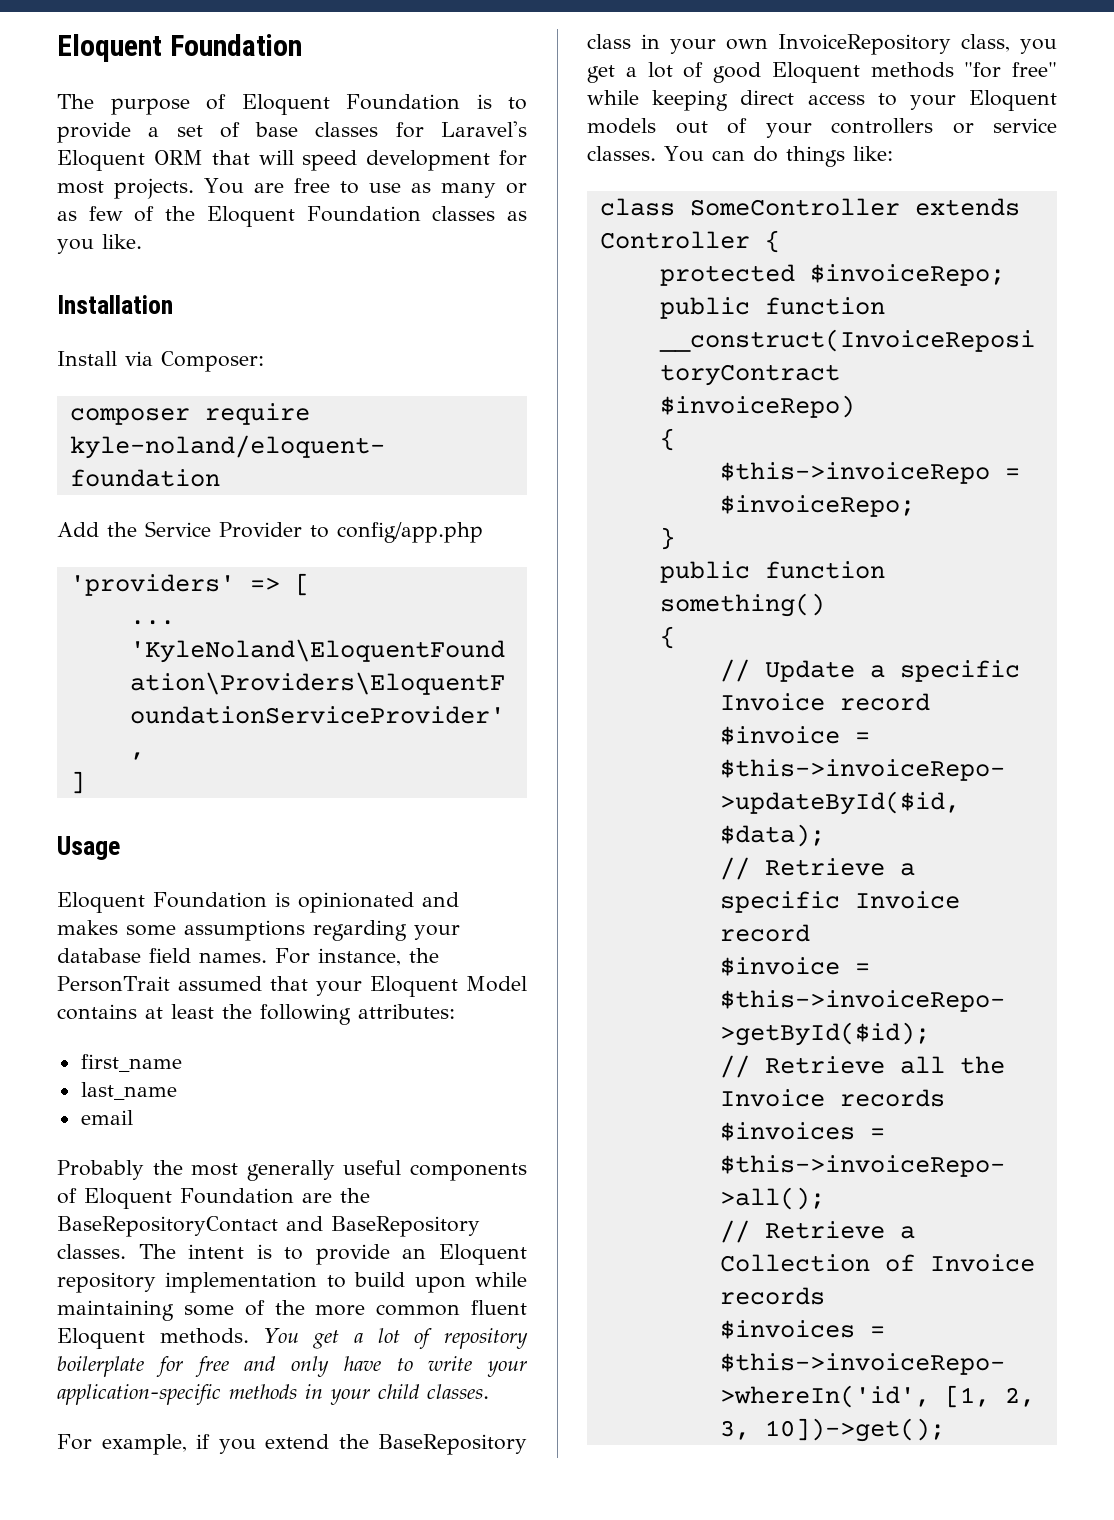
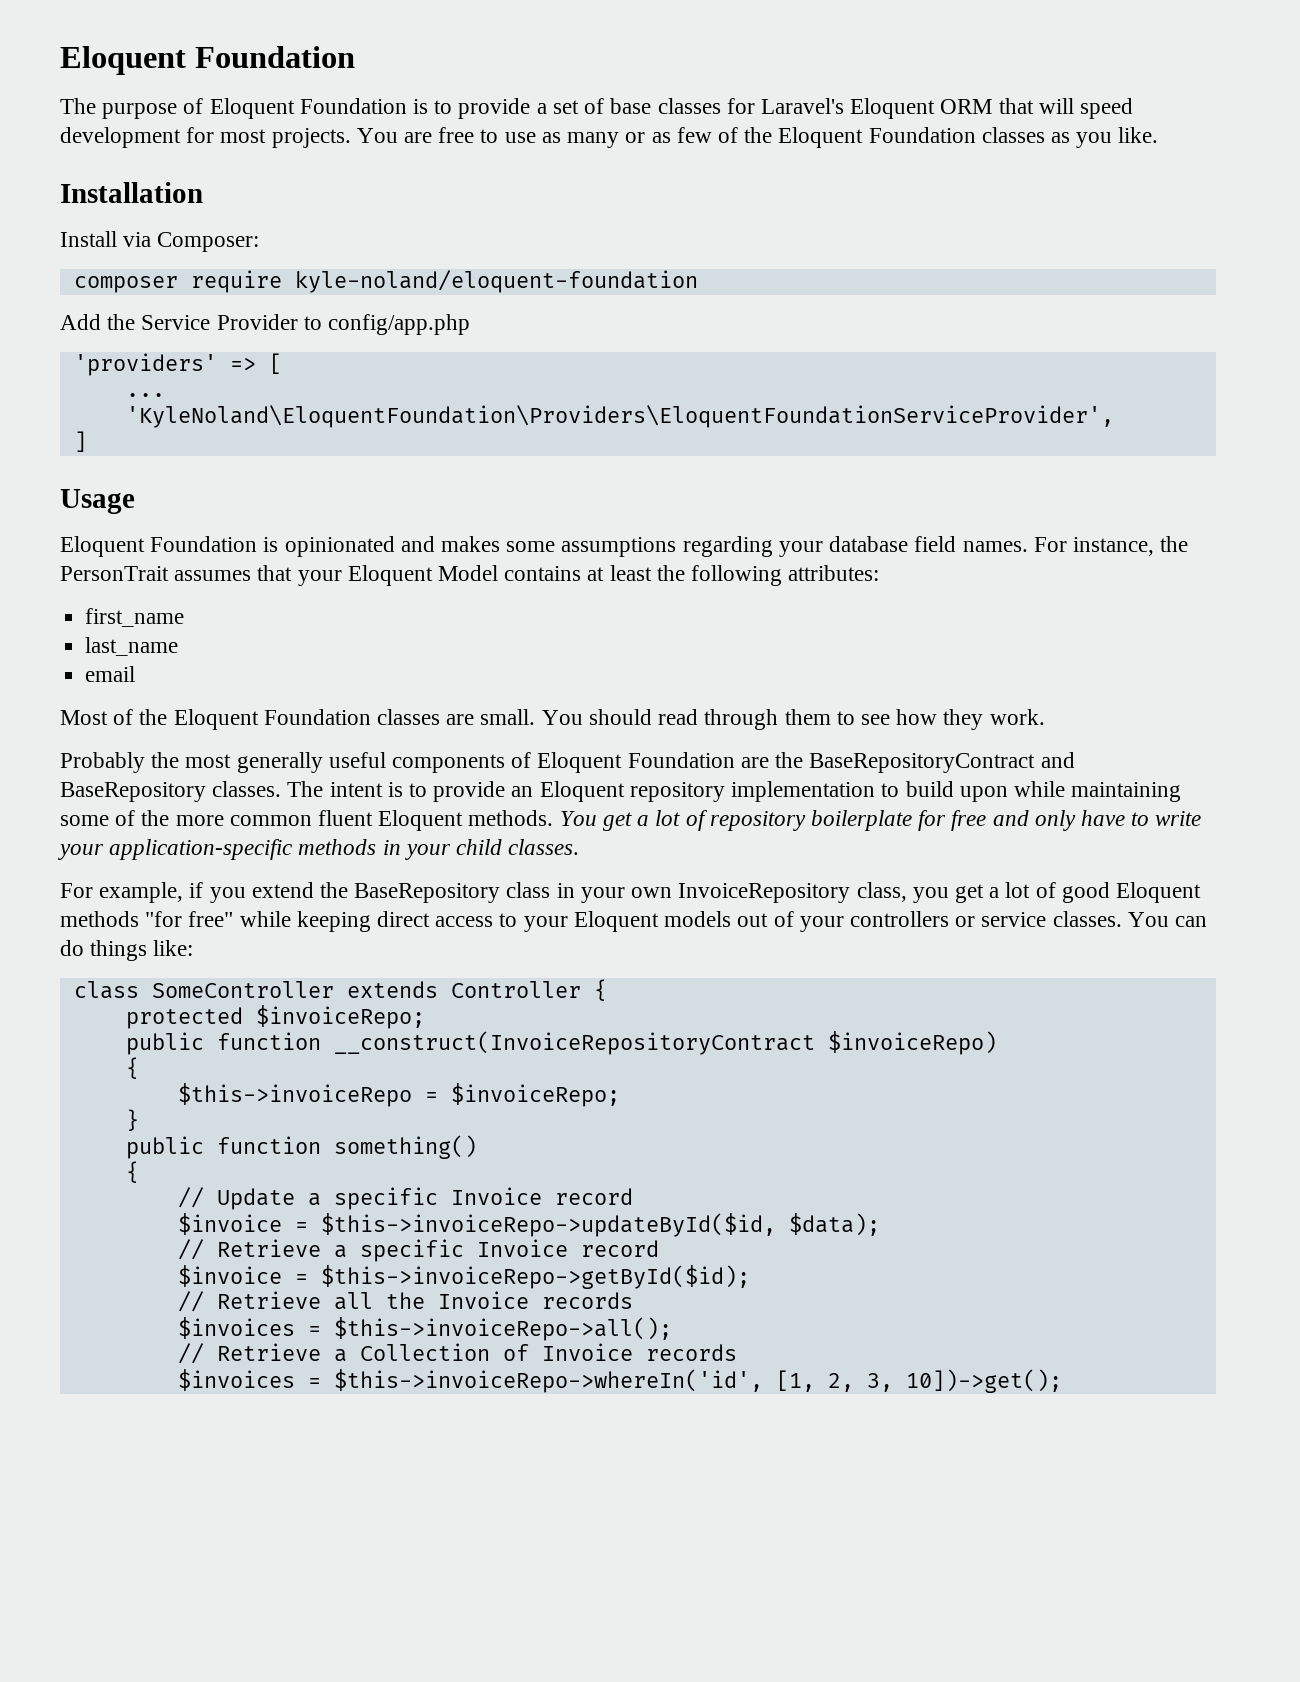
- For instance, the PersonTrait assumed that your Eloquent Model contains at least the following attributes:
+ For instance, the PersonTrait assumes that your Eloquent Model contains at least the following attributes:
+ Most of the Eloquent Foundation classes are small. You should read through them to see how they work.
- Probably the most generally useful components of Eloquent Foundation are the BaseRepositoryContact and BaseRepository classes.
+ Probably the most generally useful components of Eloquent Foundation are the BaseRepositoryContract and BaseRepository classes.

